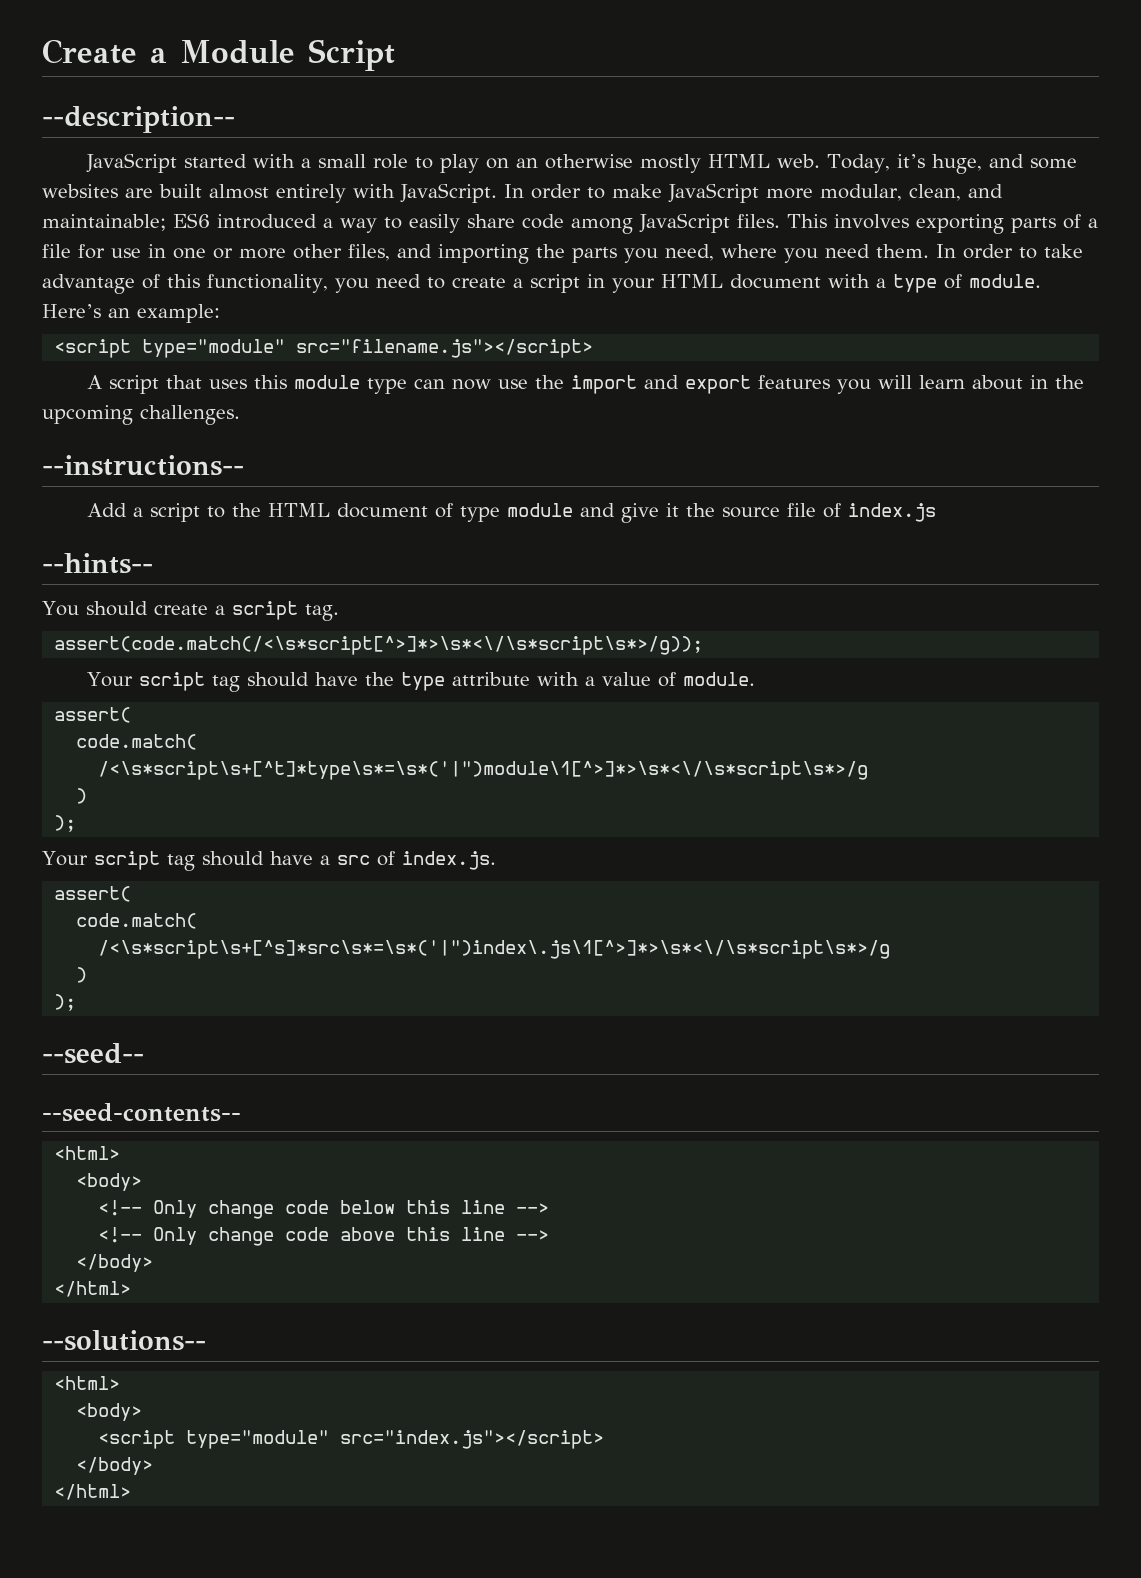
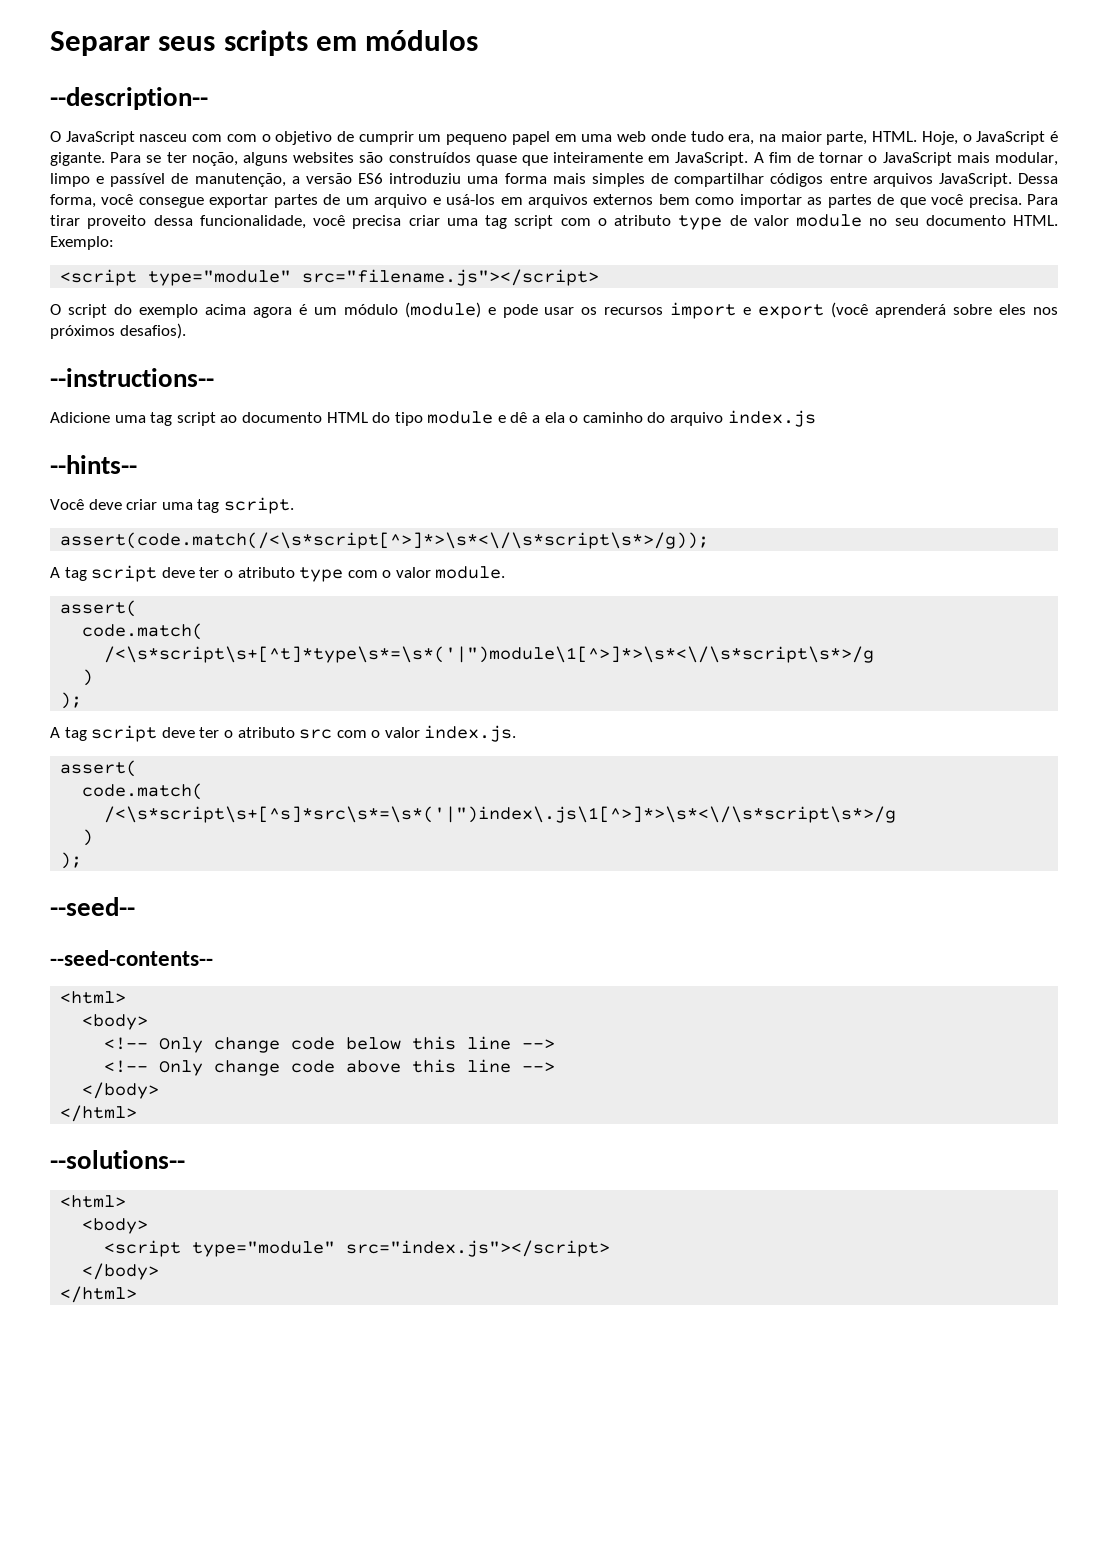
- Create a Module Script
+ Separar seus scripts em módulos
  --description--
- JavaScript started with a small role to play on an otherwise mostly HTML web. Today, it’s huge, and some websites are built almost entirely with JavaScript. In order to make JavaScript more modular, clean, and maintainable; ES6 introduced a way to easily share code among JavaScript files. This involves exporting parts of a file for use in one or more other files, and importing the parts you need, where you need them. In order to take advantage of this functionality, you need to create a script in your HTML document with a type of module. Here’s an example:
+ O JavaScript nasceu com com o objetivo de cumprir um pequeno papel em uma web onde tudo era, na maior parte, HTML. Hoje, o JavaScript é gigante. Para se ter noção, alguns websites são construídos quase que inteiramente em JavaScript. A fim de tornar o JavaScript mais modular, limpo e passível de manutenção, a versão ES6 introduziu uma forma mais simples de compartilhar códigos entre arquivos JavaScript. Dessa forma, você consegue exportar partes de um arquivo e usá-los em arquivos externos bem como importar as partes de que você precisa. Para tirar proveito dessa funcionalidade, você precisa criar uma tag script com o atributo type de valor module no seu documento HTML. Exemplo:
  <script type="module" src="filename.js"></script>
- A script that uses this module type can now use the import and export features you will learn about in the upcoming challenges.
+ O script do exemplo acima agora é um módulo (module) e pode usar os recursos import e export (você aprenderá sobre eles nos próximos desafios).
  --instructions--
- Add a script to the HTML document of type module and give it the source file of index.js
+ Adicione uma tag script ao documento HTML do tipo module e dê a ela o caminho do arquivo index.js
  --hints--
- You should create a script tag.
+ Você deve criar uma tag script.
  assert(code.match(/<\s*script[^>]*>\s*<\/\s*script\s*>/g));
- Your script tag should have the type attribute with a value of module.
+ A tag script deve ter o atributo type com o valor module.
- Your script tag should have a src of index.js.
+ A tag script deve ter o atributo src com o valor index.js.

